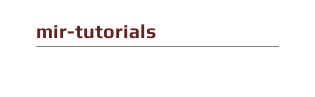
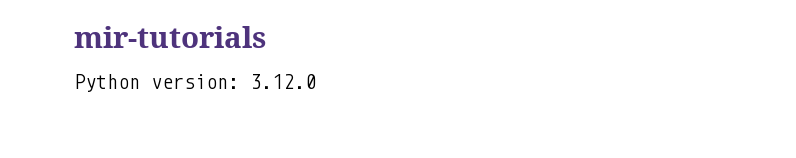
+ Python version: 3.12.0

